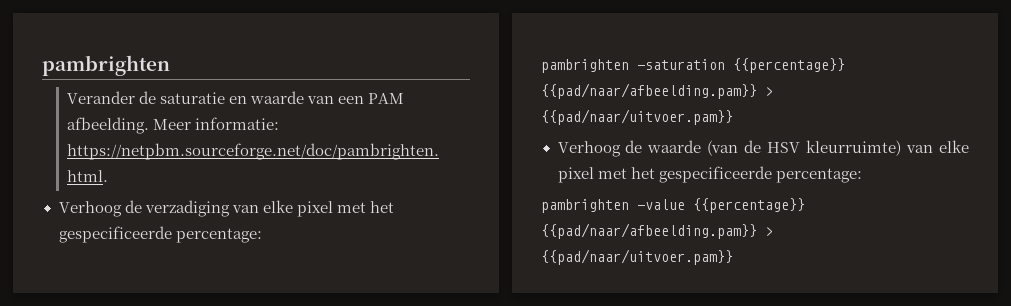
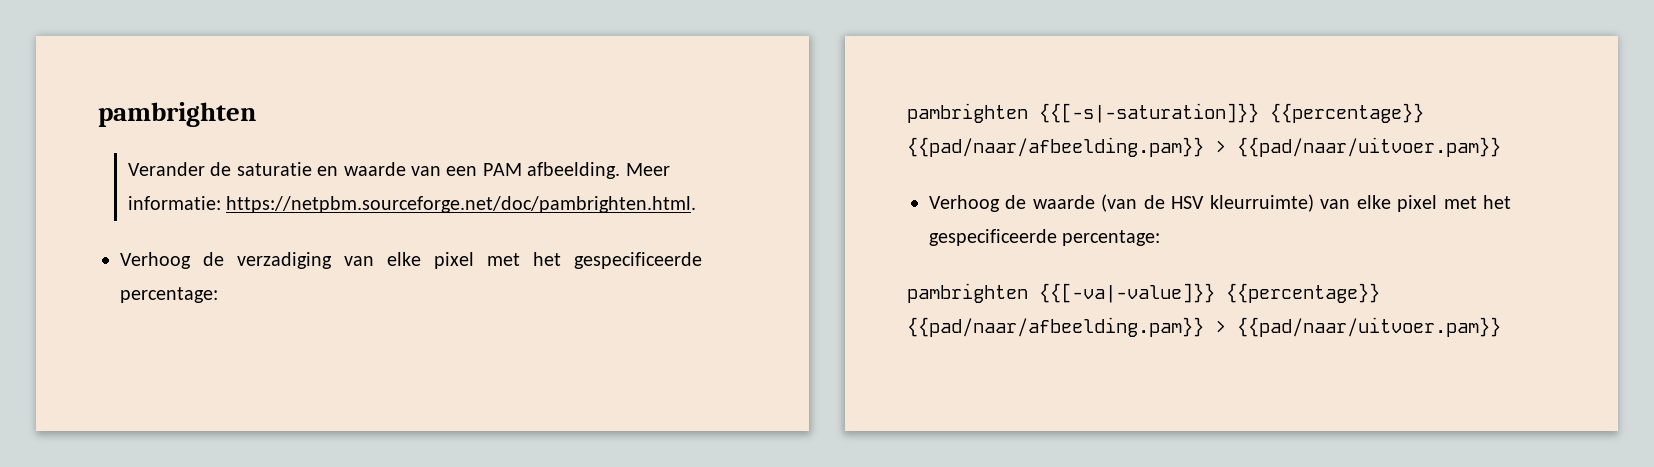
- pambrighten -saturation {{percentage}} {{pad/naar/afbeelding.pam}} > {{pad/naar/uitvoer.pam}}
+ pambrighten {{[-s|-saturation]}} {{percentage}} {{pad/naar/afbeelding.pam}} > {{pad/naar/uitvoer.pam}}
- pambrighten -value {{percentage}} {{pad/naar/afbeelding.pam}} > {{pad/naar/uitvoer.pam}}
+ pambrighten {{[-va|-value]}} {{percentage}} {{pad/naar/afbeelding.pam}} > {{pad/naar/uitvoer.pam}}

